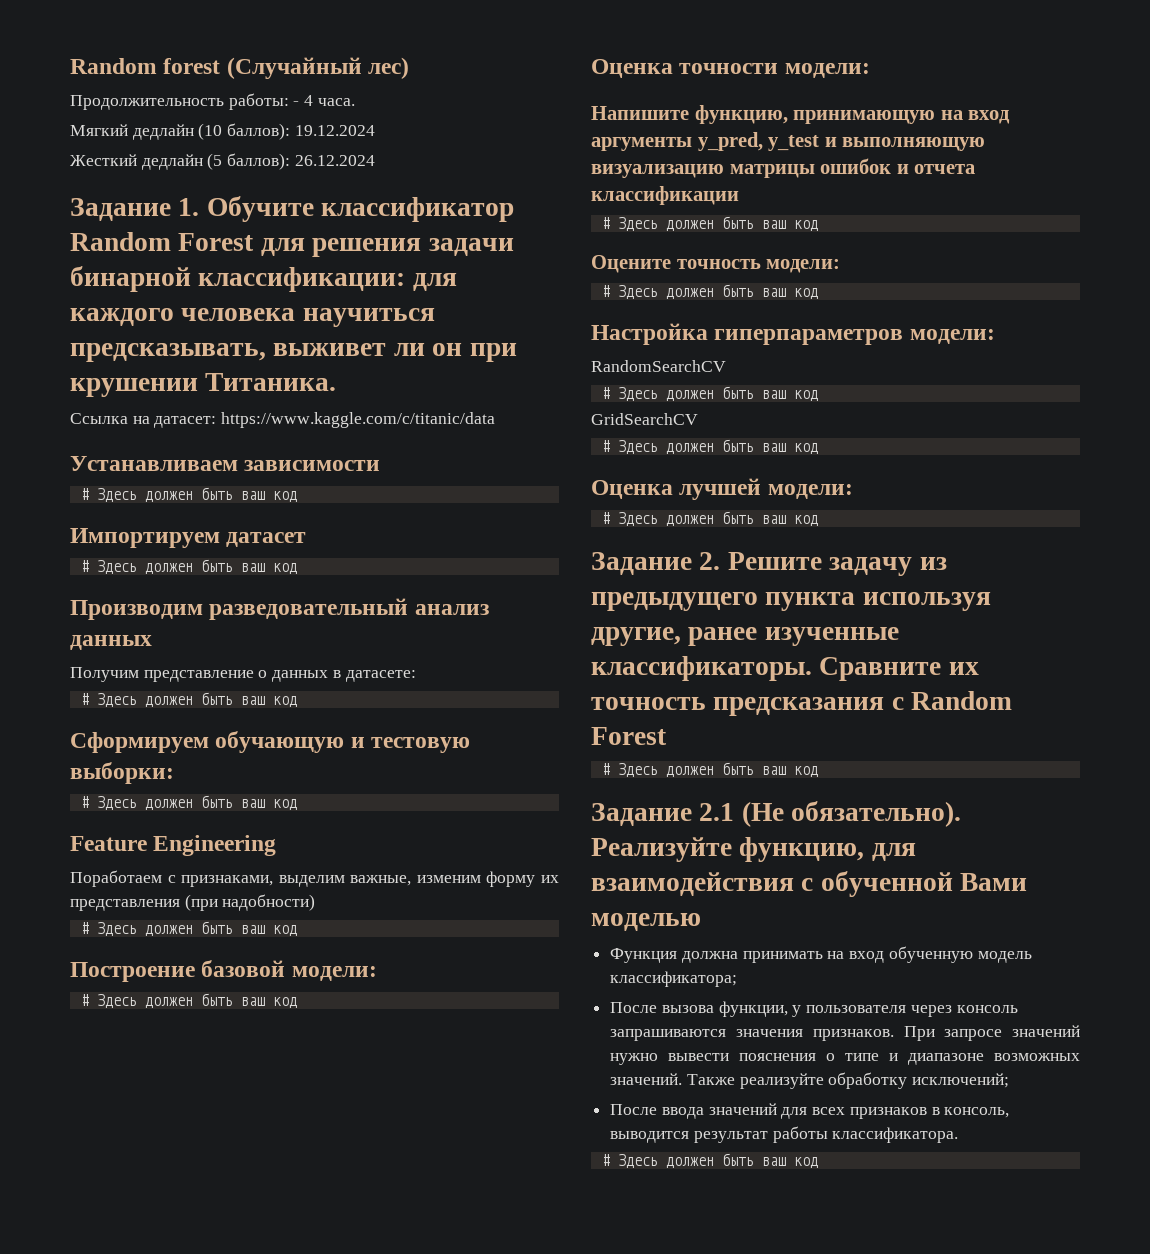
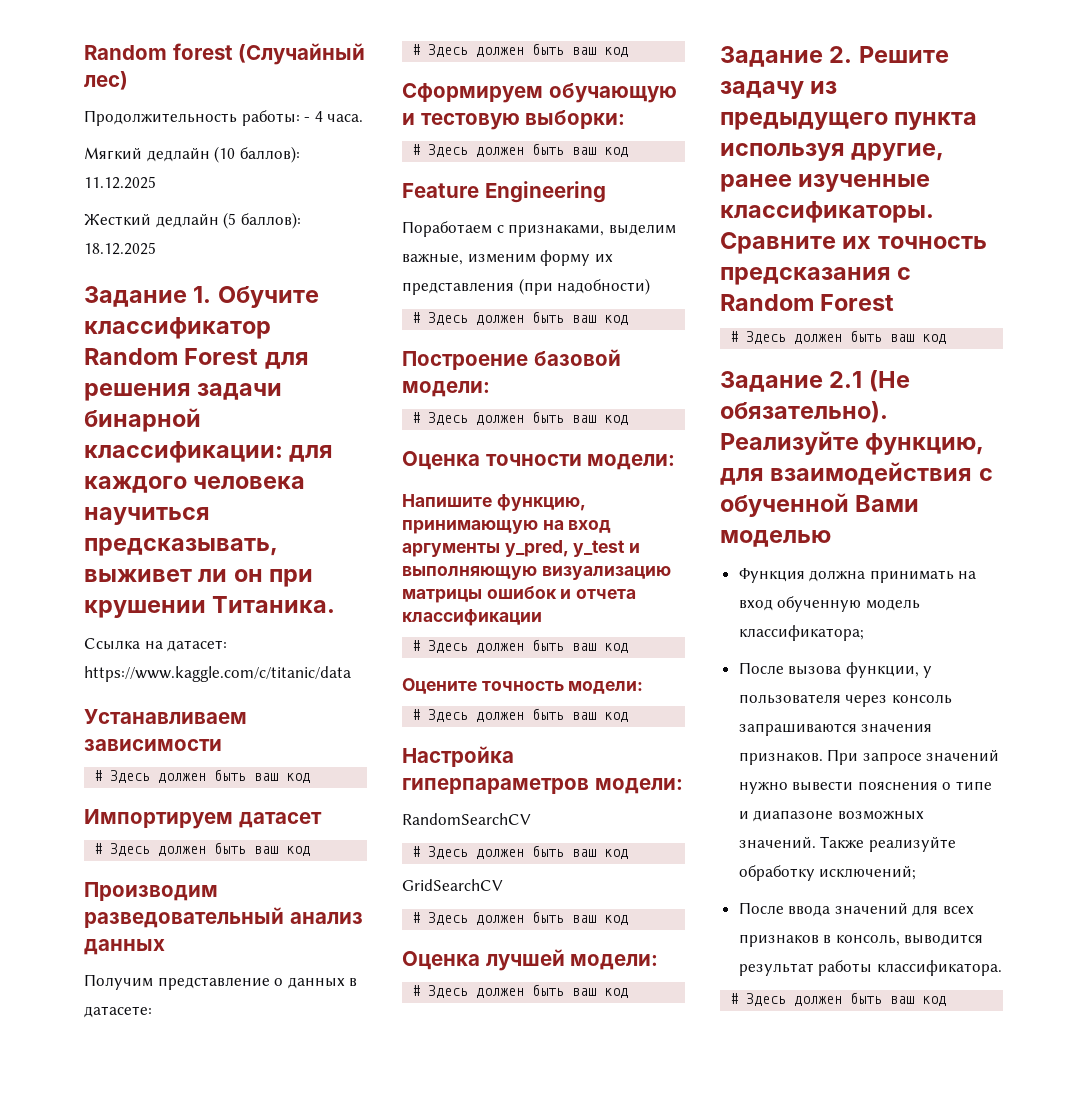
- Мягкий дедлайн (10 баллов): 19.12.2024
+ Мягкий дедлайн (10 баллов): 11.12.2025
- Жесткий дедлайн (5 баллов): 26.12.2024
+ Жесткий дедлайн (5 баллов): 18.12.2025

